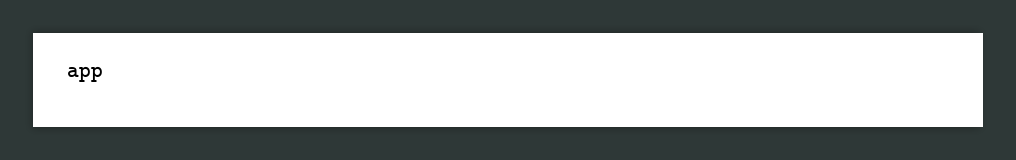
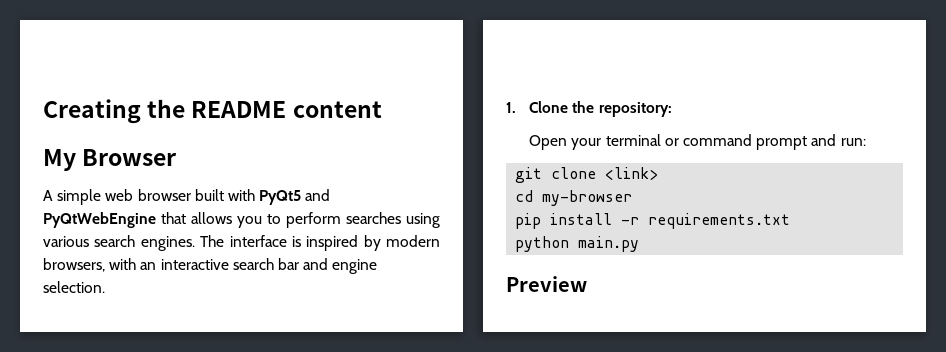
- app
+ Creating the README content
+ My Browser
+ A simple web browser built with PyQt5 and PyQtWebEngine that allows you to perform searches using various search engines. The interface is inspired by modern browsers, with an interactive search bar and engine selection.
+ 1. Clone the repository:
+ Open your terminal or command prompt and run:
+ git clone <link>
+ cd my-browser
+ pip install -r requirements.txt
+ python main.py
+ Preview

